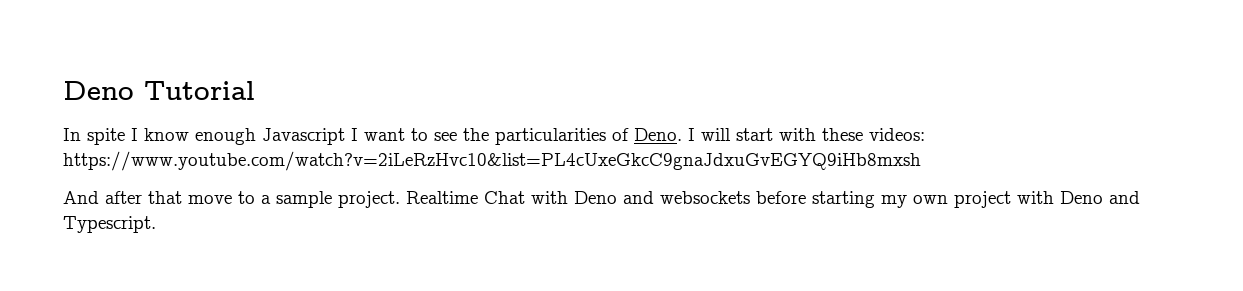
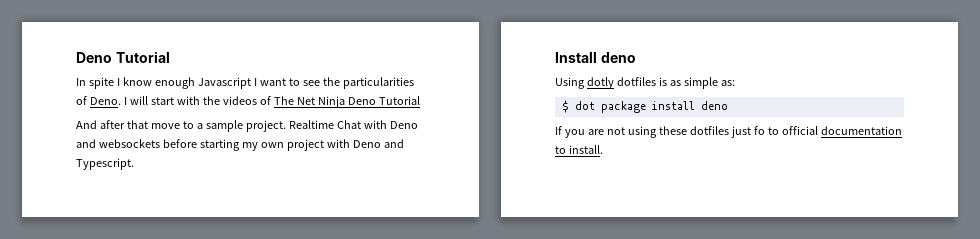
- I will start with these videos: https://www.youtube.com/watch?v=2iLeRzHvc10&list=PL4cUxeGkcC9gnaJdxuGvEGYQ9iHb8mxsh
+ I will start with the videos of The Net Ninja Deno Tutorial
+ Install deno
+ Using dotly dotfiles is as simple as:
+ $ dot package install deno
+ If you are not using these dotfiles just fo to official documentation to install.

